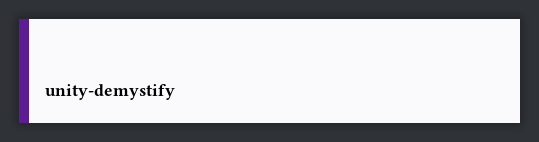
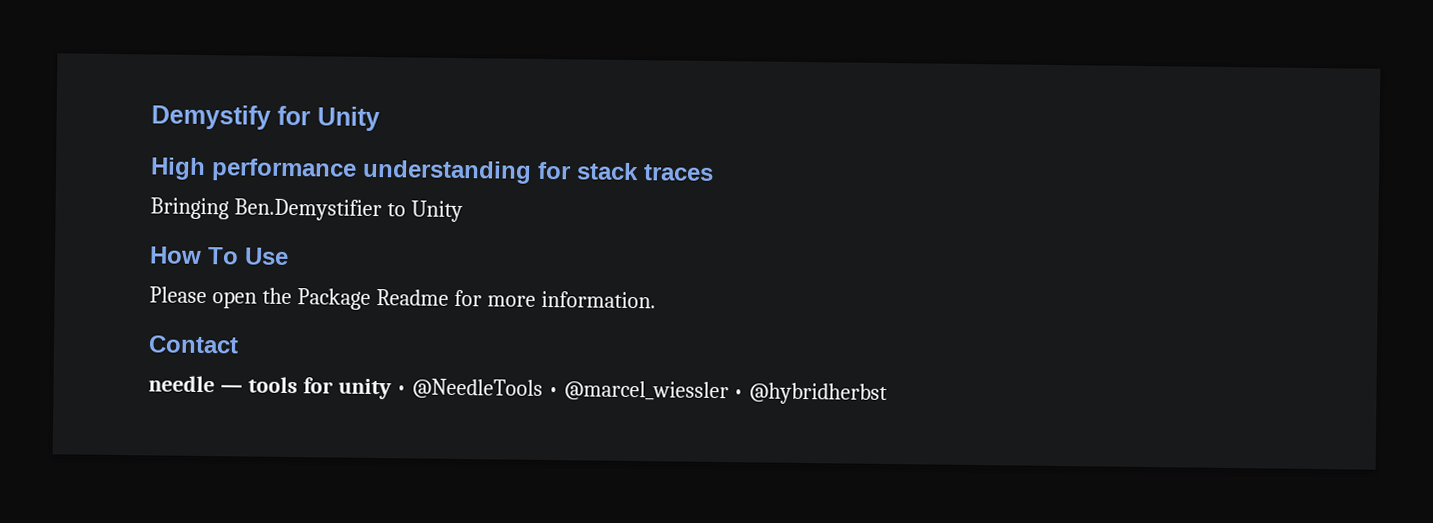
- unity-demystify
+ Demystify for Unity
+ High performance understanding for stack traces
+ Bringing Ben.Demystifier to Unity
+ How To Use
+ Please open the Package Readme for more information.
+ Contact
+ needle — tools for unity • @NeedleTools • @marcel_wiessler • @hybridherbst

